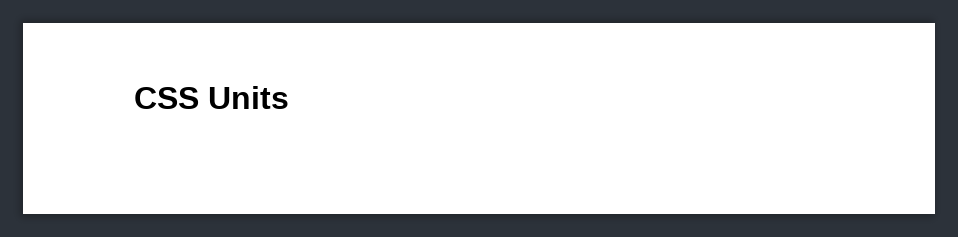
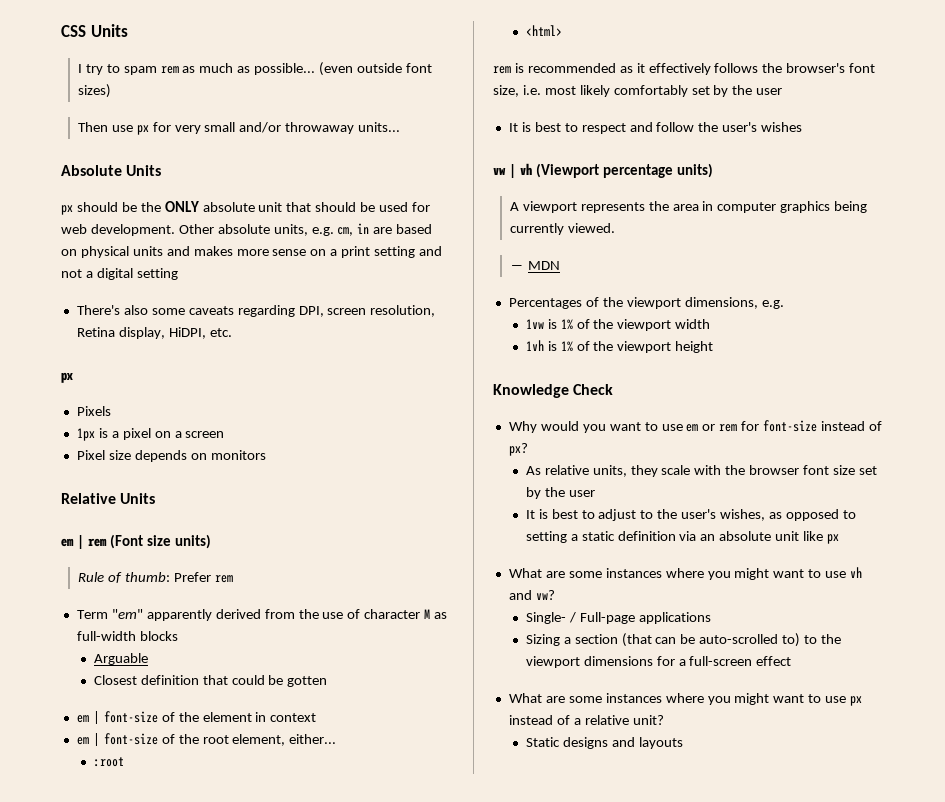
+ I try to spam rem as much as possible... (even outside font sizes)
+ Then use px for very small and/or throwaway units...
+ Absolute Units
+ px should be the ONLY absolute unit that should be used for web development. Other absolute units, e.g. cm, in are based on physical units and makes more sense on a print setting and not a digital setting
+ There's also some caveats regarding DPI, screen resolution, Retina display, HiDPI, etc.
+ px
+ Pixels
+ 1px is a pixel on a screen
+ Pixel size depends on monitors
+ Relative Units
+ em | rem (Font size units)
+ Rule of thumb: Prefer rem
+ Term "em" apparently derived from the use of character M as full-width blocks
+ Arguable
+ Closest definition that could be gotten
+ em | font-size of the element in context
+ em | font-size of the root element, either...
+ :root
+ <html>
+ rem is recommended as it effectively follows the browser's font size, i.e. most likely comfortably set by the user
+ It is best to respect and follow the user's wishes
+ vw | vh (Viewport percentage units)
+ A viewport represents the area in computer graphics being currently viewed.
+ ― MDN
+ Percentages of the viewport dimensions, e.g.
+ 1vw is 1% of the viewport width
+ 1vh is 1% of the viewport height
+ Knowledge Check
+ Why would you want to use em or rem for font-size instead of px?
+ As relative units, they scale with the browser font size set by the user
+ It is best to adjust to the user's wishes, as opposed to setting a static definition via an absolute unit like px
+ What are some instances where you might want to use vh and vw?
+ Single- / Full-page applications
+ Sizing a section (that can be auto-scrolled to) to the viewport dimensions for a full-screen effect
+ What are some instances where you might want to use px instead of a relative unit?
+ Static designs and layouts

